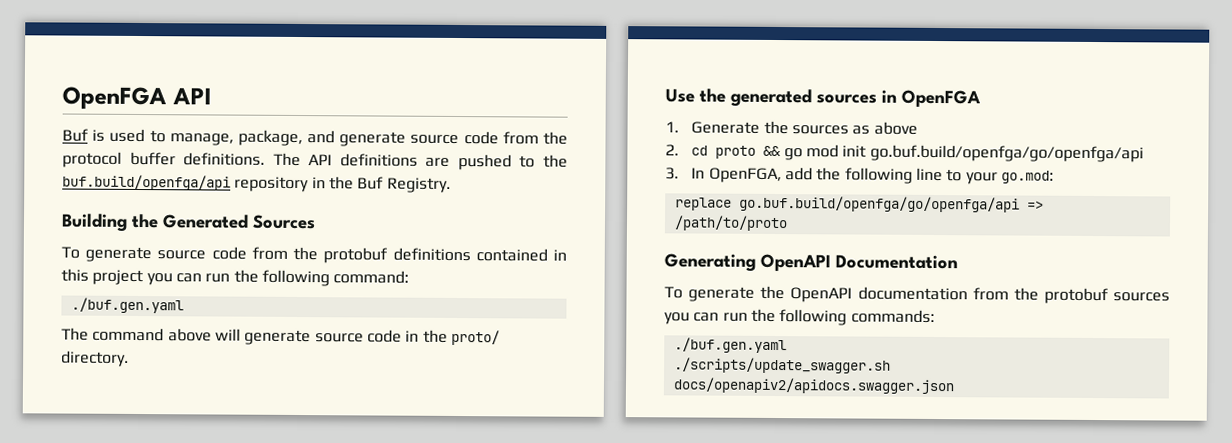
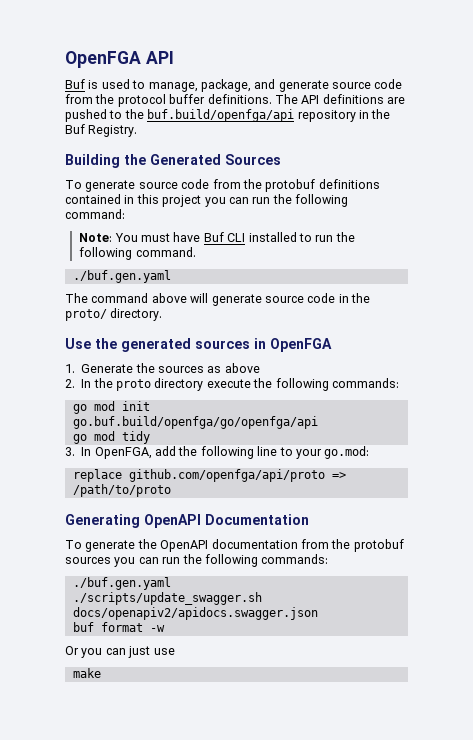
+ Note: You must have Buf CLI installed to run the following command.
- 2. cd proto && go mod init go.buf.build/openfga/go/openfga/api
+ 2. In the proto directory execute the following commands:
+ go mod init go.buf.build/openfga/go/openfga/api
+ go mod tidy
- replace go.buf.build/openfga/go/openfga/api => /path/to/proto
+ replace github.com/openfga/api/proto => /path/to/proto
+ buf format -w
+ Or you can just use
+ make

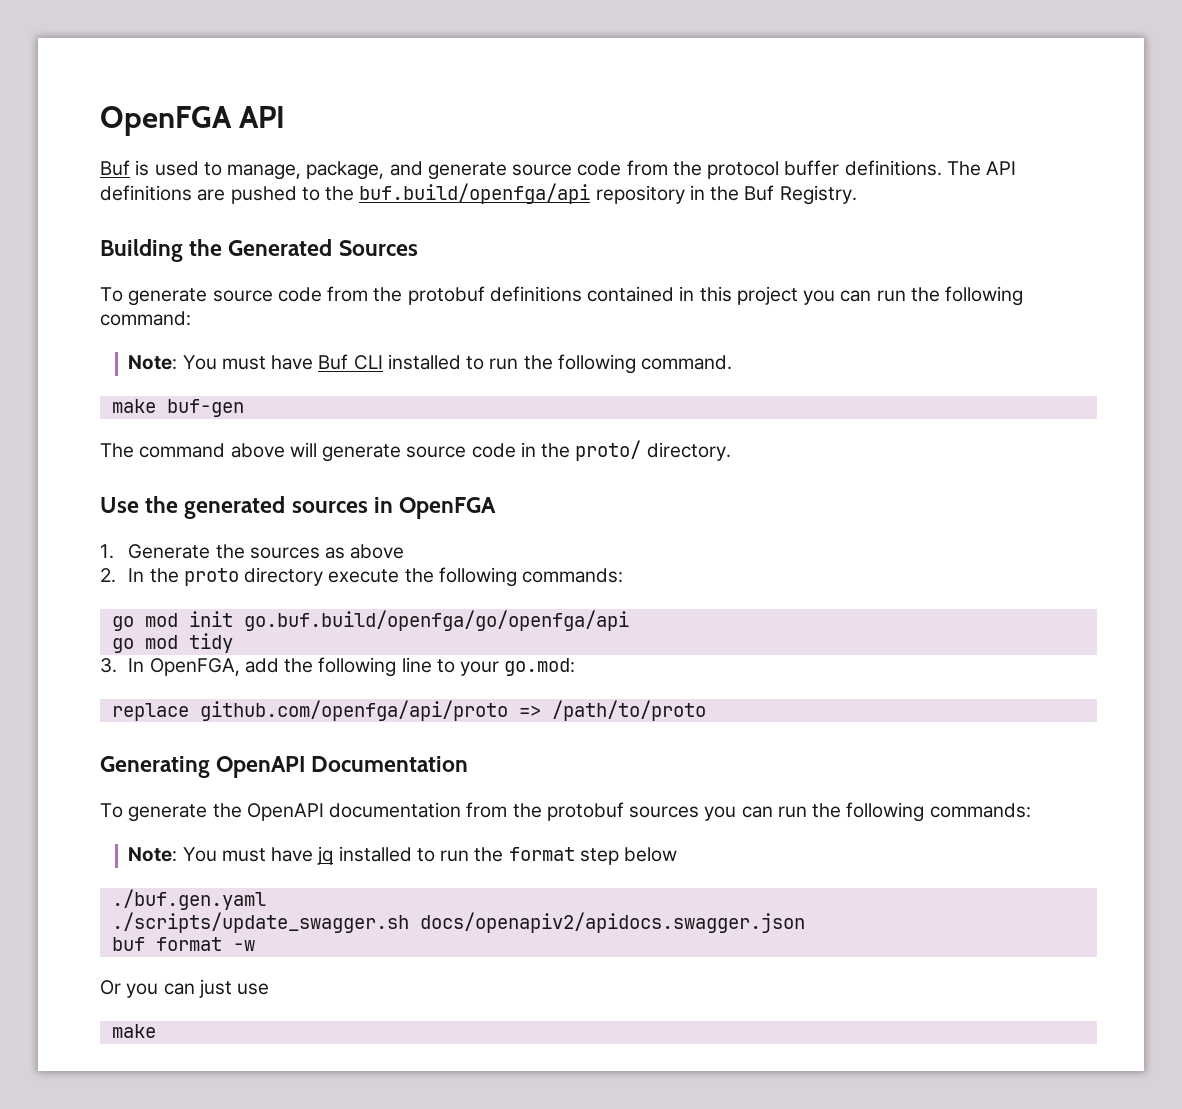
  Note: You must have Buf CLI installed to run the following command.
- ./buf.gen.yaml
+ make buf-gen
+ Note: You must have jq installed to run the format step below

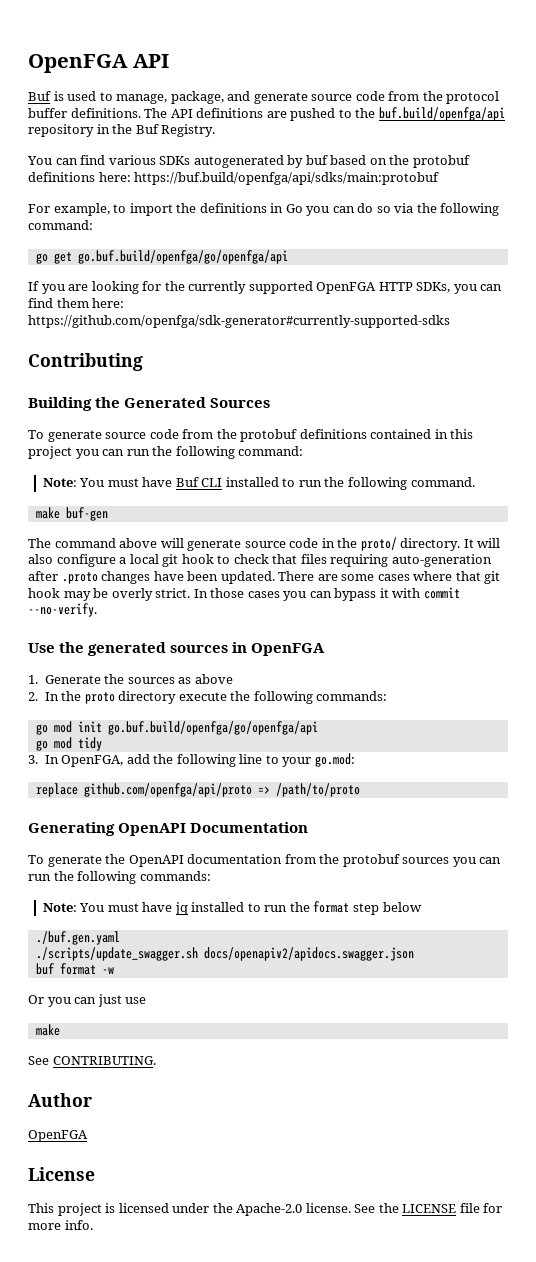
+ You can find various SDKs autogenerated by buf based on the protobuf definitions here: https://buf.build/openfga/api/sdks/main:protobuf
+ For example, to import the definitions in Go you can do so via the following command:
+ go get go.buf.build/openfga/go/openfga/api
+ If you are looking for the currently supported OpenFGA HTTP SDKs, you can find them here: https://github.com/openfga/sdk-generator#currently-supported-sdks
+ Contributing
+ It will also configure a local git hook to check that files requiring auto-generation after .proto changes have been updated. There are some cases where that git hook may be overly strict. In those cases you can bypass it with commit --no-verify.
+ See CONTRIBUTING.
+ Author
+ OpenFGA
+ License
+ This project is licensed under the Apache-2.0 license. See the LICENSE file for more info.

